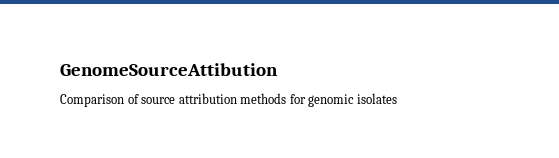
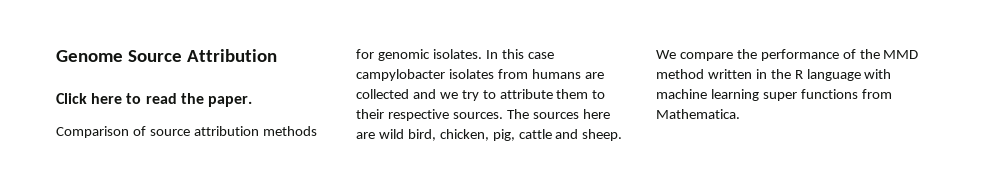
- GenomeSourceAttibution
+ Genome Source Attribution
+ Click here to read the paper.
- Comparison of source attribution methods for genomic isolates
+ Comparison of source attribution methods for genomic isolates. In this case campylobacter isolates from humans are collected and we try to attribute them to their respective sources. The sources here are wild bird, chicken, pig, cattle and sheep. We compare the performance of the MMD method written in the R language with machine learning super functions from Mathematica.

